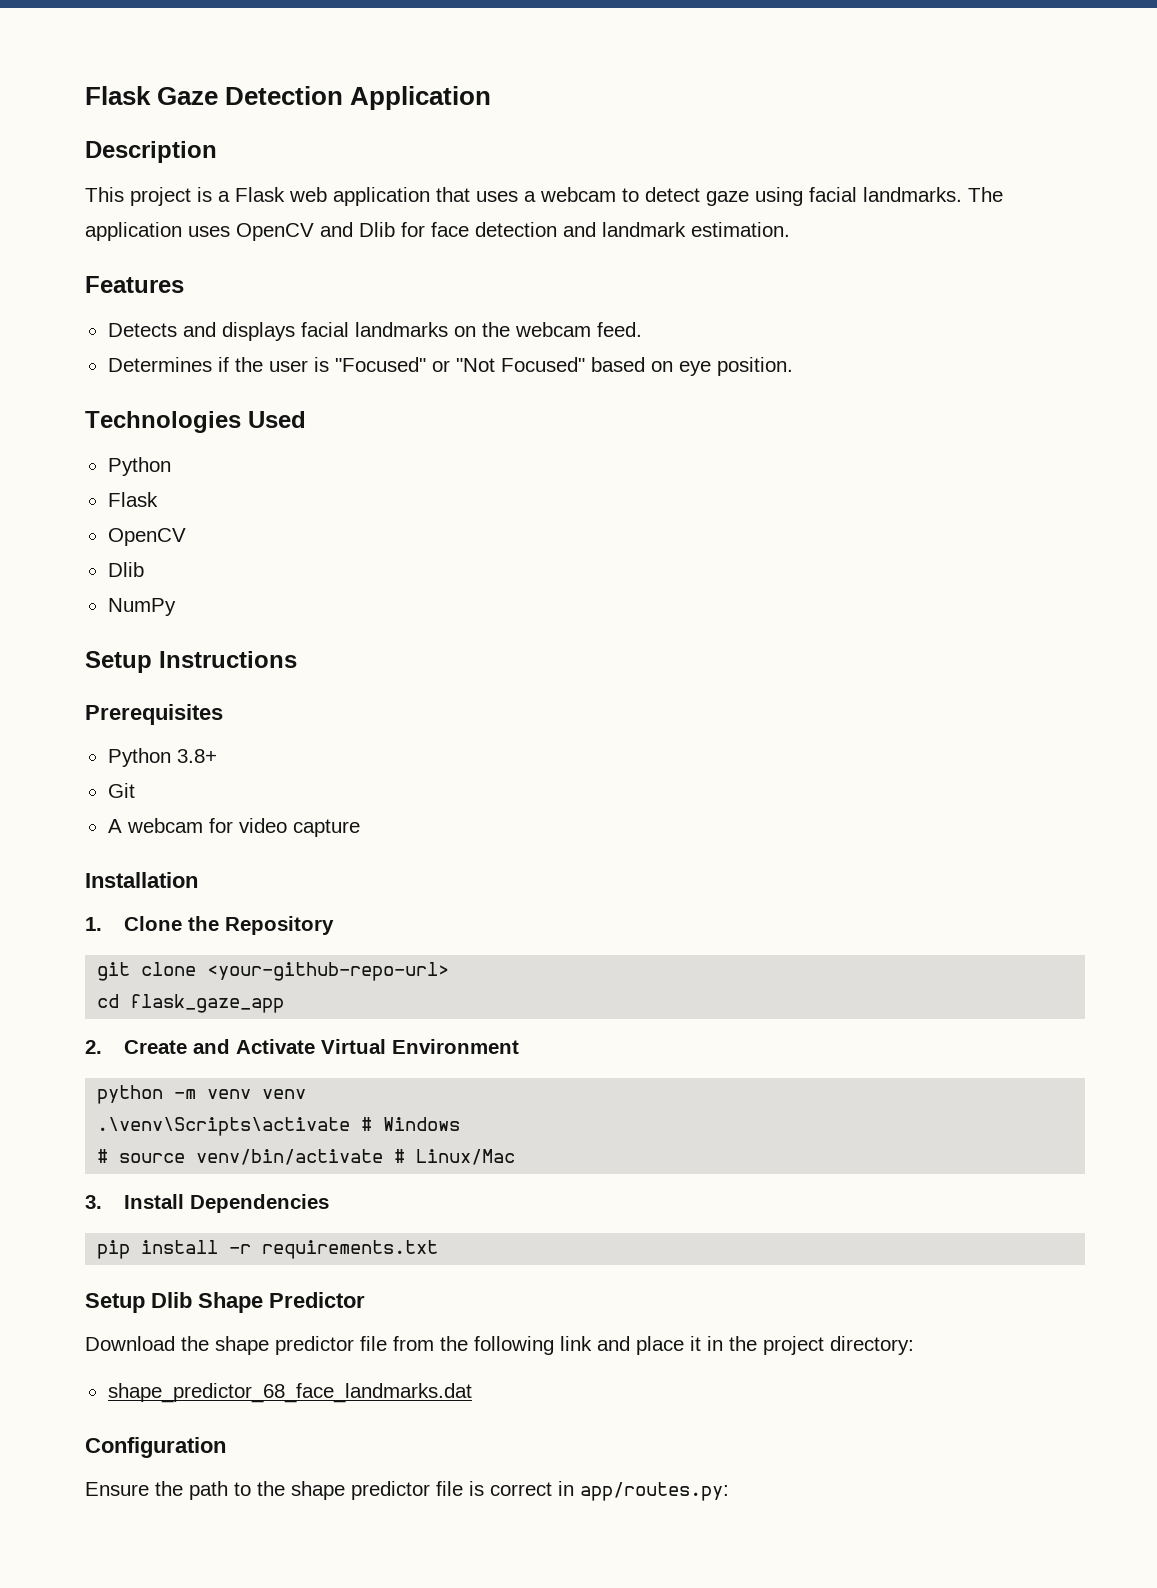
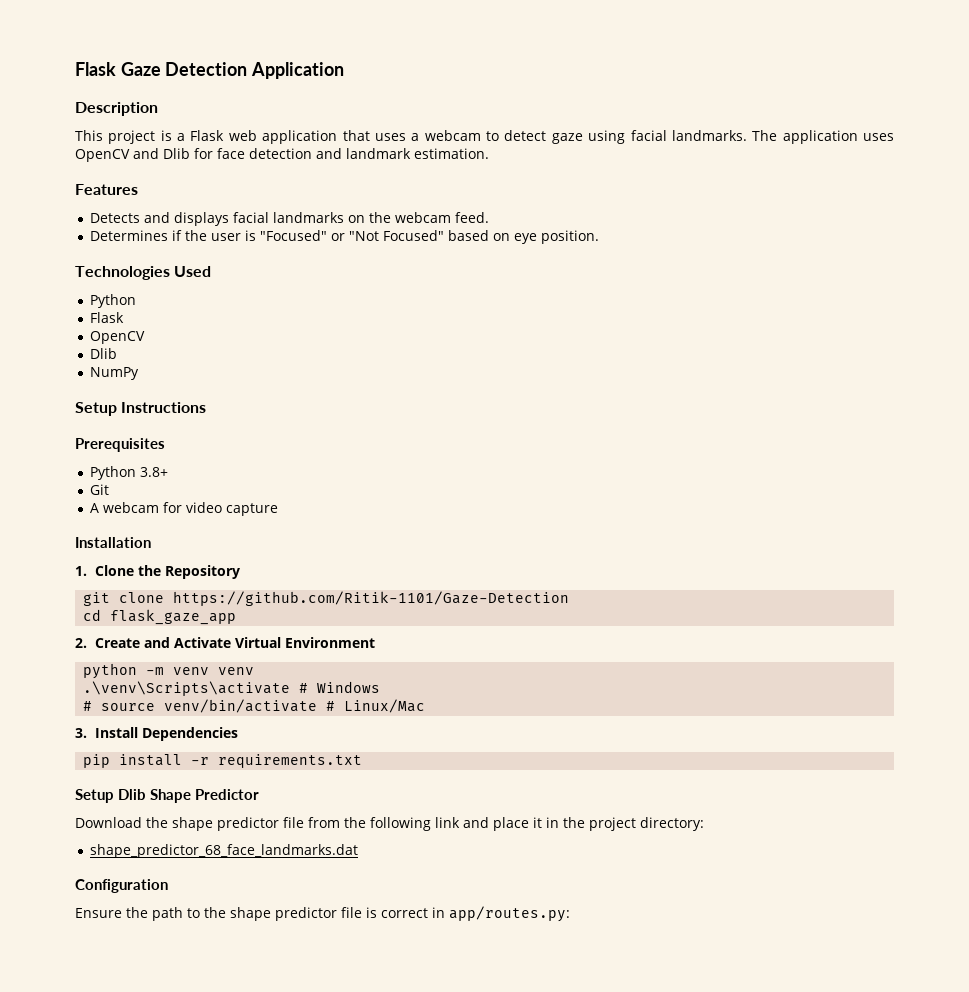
- git clone <your-github-repo-url>
+ git clone https://github.com/Ritik-1101/Gaze-Detection

